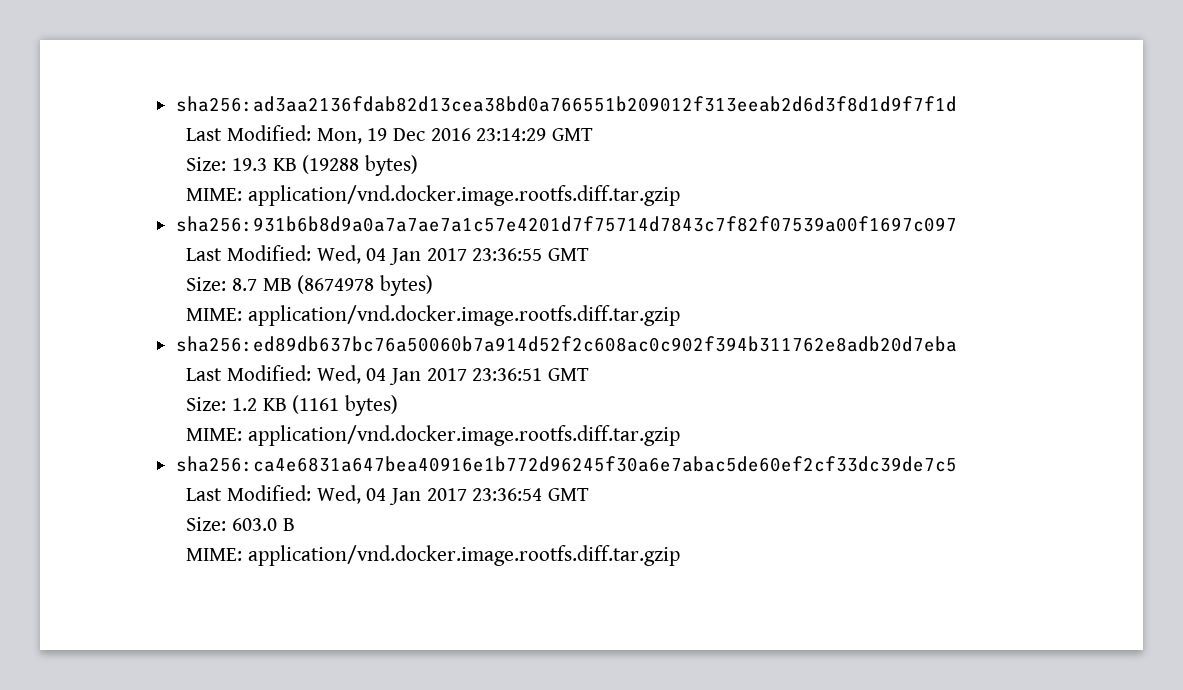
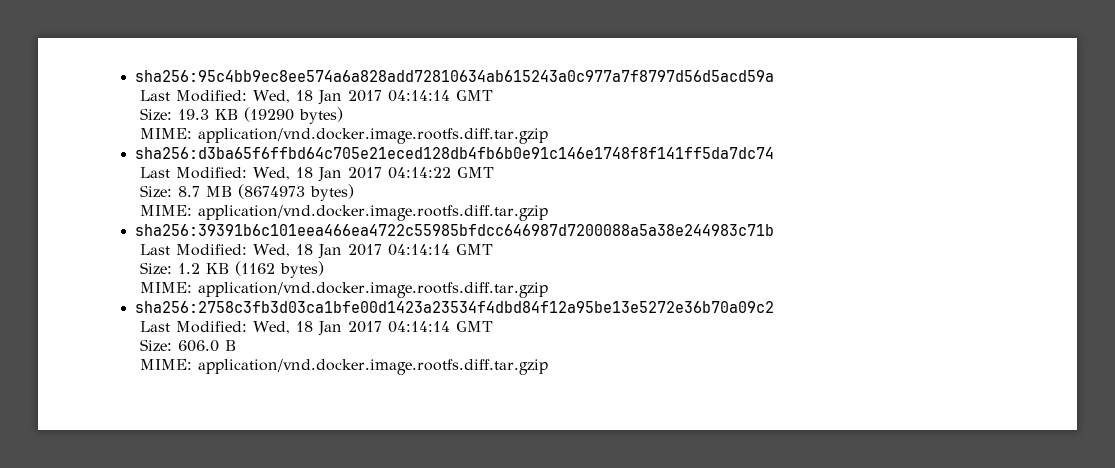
- sha256:ad3aa2136fdab82d13cea38bd0a766551b209012f313eeab2d6d3f8d1d9f7f1d
- Last Modified: Mon, 19 Dec 2016 23:14:29 GMT
+ sha256:95c4bb9ec8ee574a6a828add72810634ab615243a0c977a7f8797d56d5acd59a
+ Last Modified: Wed, 18 Jan 2017 04:14:14 GMT
- Size: 19.3 KB (19288 bytes)
+ Size: 19.3 KB (19290 bytes)
  MIME: application/vnd.docker.image.rootfs.diff.tar.gzip
- sha256:931b6b8d9a0a7a7ae7a1c57e4201d7f75714d7843c7f82f07539a00f1697c097
- Last Modified: Wed, 04 Jan 2017 23:36:55 GMT
+ sha256:d3ba65f6ffbd64c705e21eced128db4fb6b0e91c146e1748f8f141ff5da7dc74
+ Last Modified: Wed, 18 Jan 2017 04:14:22 GMT
- Size: 8.7 MB (8674978 bytes)
+ Size: 8.7 MB (8674973 bytes)
  MIME: application/vnd.docker.image.rootfs.diff.tar.gzip
- sha256:ed89db637bc76a50060b7a914d52f2c608ac0c902f394b311762e8adb20d7eba
- Last Modified: Wed, 04 Jan 2017 23:36:51 GMT
+ sha256:39391b6c101eea466ea4722c55985bfdcc646987d7200088a5a38e244983c71b
+ Last Modified: Wed, 18 Jan 2017 04:14:14 GMT
- Size: 1.2 KB (1161 bytes)
+ Size: 1.2 KB (1162 bytes)
  MIME: application/vnd.docker.image.rootfs.diff.tar.gzip
- sha256:ca4e6831a647bea40916e1b772d96245f30a6e7abac5de60ef2cf33dc39de7c5
- Last Modified: Wed, 04 Jan 2017 23:36:54 GMT
- Size: 603.0 B
+ sha256:2758c3fb3d03ca1bfe00d1423a23534f4dbd84f12a95be13e5272e36b70a09c2
+ Last Modified: Wed, 18 Jan 2017 04:14:14 GMT
+ Size: 606.0 B

